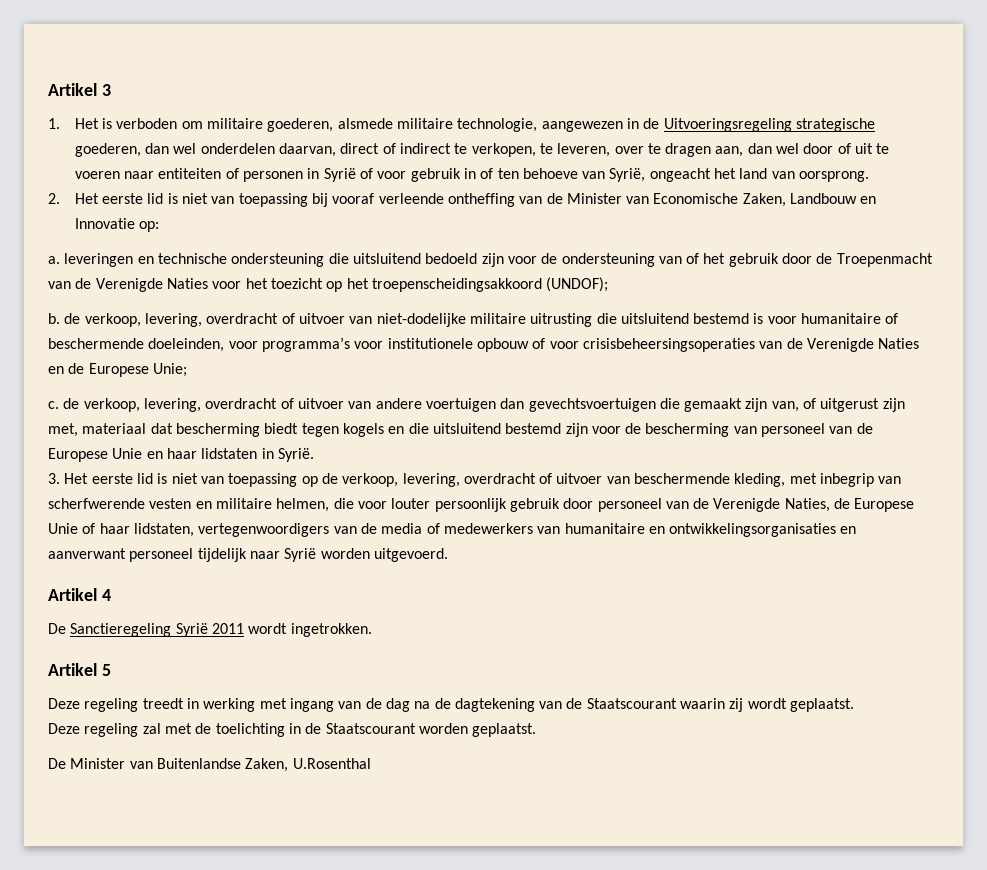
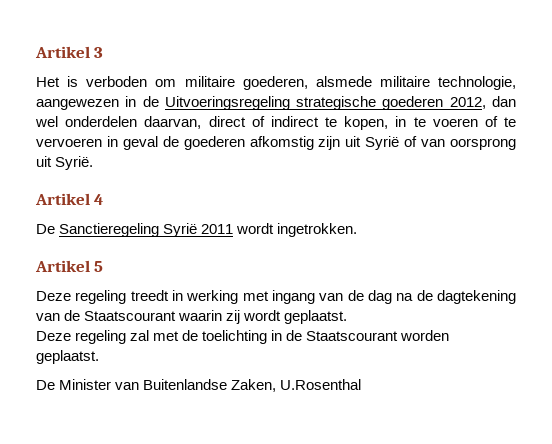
- 1. Het is verboden om militaire goederen, alsmede militaire technologie, aangewezen in de Uitvoeringsregeling strategische goederen, dan wel onderdelen daarvan, direct of indirect te verkopen, te leveren, over te dragen aan, dan wel door of uit te voeren naar entiteiten of personen in Syrië of voor gebruik in of ten behoeve van Syrië, ongeacht het land van oorsprong.
- 2. Het eerste lid is niet van toepassing bij vooraf verleende ontheffing van de Minister van Economische Zaken, Landbouw en Innovatie op:
- a. leveringen en technische ondersteuning die uitsluitend bedoeld zijn voor de ondersteuning van of het gebruik door de Troepenmacht van de Verenigde Naties voor het toezicht op het troepenscheidingsakkoord (UNDOF);
- b. de verkoop, levering, overdracht of uitvoer van niet-dodelijke militaire uitrusting die uitsluitend bestemd is voor humanitaire of beschermende doeleinden, voor programma’s voor institutionele opbouw of voor crisisbeheersingsoperaties van de Verenigde Naties en de Europese Unie;
- c. de verkoop, levering, overdracht of uitvoer van andere voertuigen dan gevechtsvoertuigen die gemaakt zijn van, of uitgerust zijn met, materiaal dat bescherming biedt tegen kogels en die uitsluitend bestemd zijn voor de bescherming van personeel van de Europese Unie en haar lidstaten in Syrië.
- 3. Het eerste lid is niet van toepassing op de verkoop, levering, overdracht of uitvoer van beschermende kleding, met inbegrip van scherfwerende vesten en militaire helmen, die voor louter persoonlijk gebruik door personeel van de Verenigde Naties, de Europese Unie of haar lidstaten, vertegenwoordigers van de media of medewerkers van humanitaire en ontwikkelingsorganisaties en aanverwant personeel tijdelijk naar Syrië worden uitgevoerd.
+ Het is verboden om militaire goederen, alsmede militaire technologie, aangewezen in de Uitvoeringsregeling strategische goederen 2012, dan wel onderdelen daarvan, direct of indirect te kopen, in te voeren of te vervoeren in geval de goederen afkomstig zijn uit Syrië of van oorsprong uit Syrië.

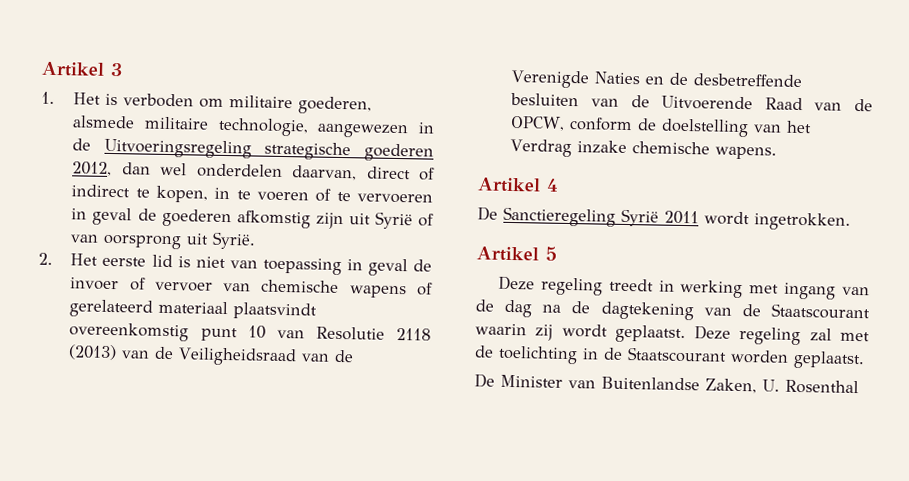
- Het is verboden om militaire goederen, alsmede militaire technologie, aangewezen in de Uitvoeringsregeling strategische goederen 2012, dan wel onderdelen daarvan, direct of indirect te kopen, in te voeren of te vervoeren in geval de goederen afkomstig zijn uit Syrië of van oorsprong uit Syrië.
+ 1. Het is verboden om militaire goederen, alsmede militaire technologie, aangewezen in de Uitvoeringsregeling strategische goederen 2012, dan wel onderdelen daarvan, direct of indirect te kopen, in te voeren of te vervoeren in geval de goederen afkomstig zijn uit Syrië of van oorsprong uit Syrië.
+ 2. Het eerste lid is niet van toepassing in geval de invoer of vervoer van chemische wapens of gerelateerd materiaal plaatsvindt overeenkomstig punt 10 van Resolutie 2118 (2013) van de Veiligheidsraad van de Verenigde Naties en de desbetreffende besluiten van de Uitvoerende Raad van de OPCW, conform de doelstelling van het Verdrag inzake chemische wapens.
- Deze regeling treedt in werking met ingang van de dag na de dagtekening van de Staatscourant waarin zij wordt geplaatst.
- Deze regeling zal met de toelichting in de Staatscourant worden geplaatst.
+ Deze regeling treedt in werking met ingang van de dag na de dagtekening van de Staatscourant waarin zij wordt geplaatst. Deze regeling zal met de toelichting in de Staatscourant worden geplaatst.
- De Minister van Buitenlandse Zaken, U.Rosenthal
+ De Minister van Buitenlandse Zaken, U. Rosenthal

